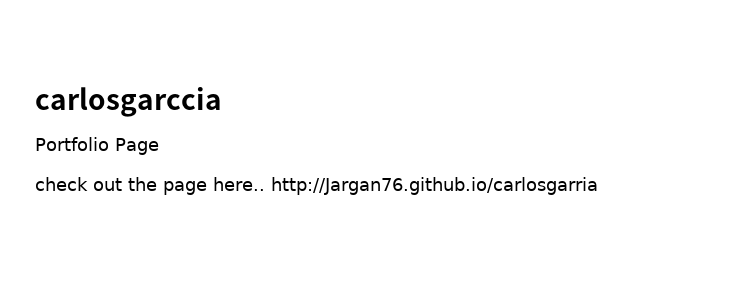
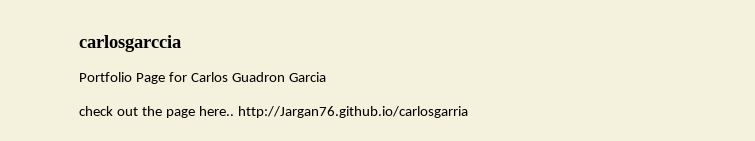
- Portfolio Page
+ Portfolio Page for Carlos Guadron Garcia

